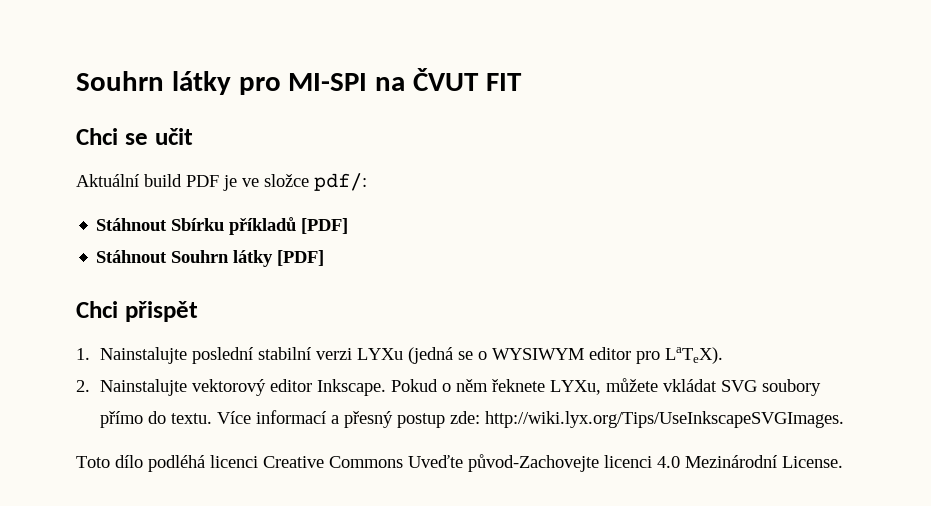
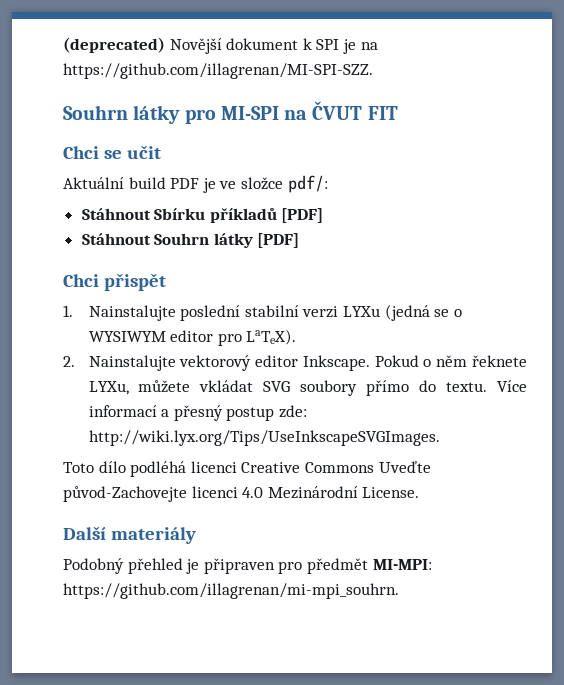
+ (deprecated) Novější dokument k SPI je na https://github.com/illagrenan/MI-SPI-SZZ.
+ Další materiály
+ Podobný přehled je připraven pro předmět MI-MPI: https://github.com/illagrenan/mi-mpi_souhrn.

